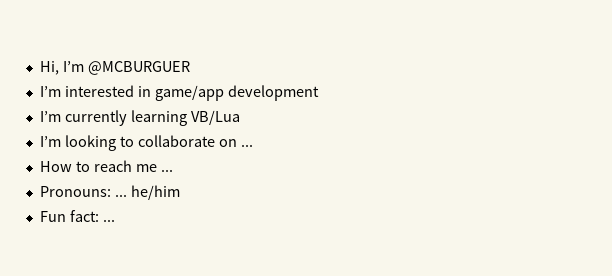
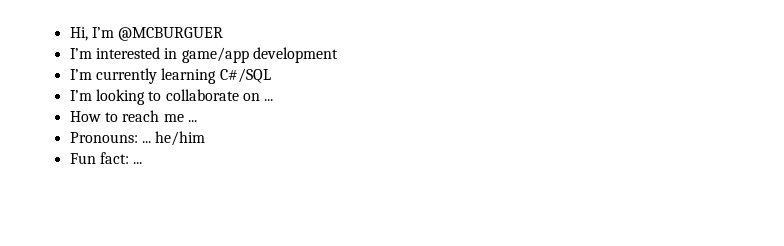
- I’m currently learning VB/Lua
+ I’m currently learning C#/SQL

